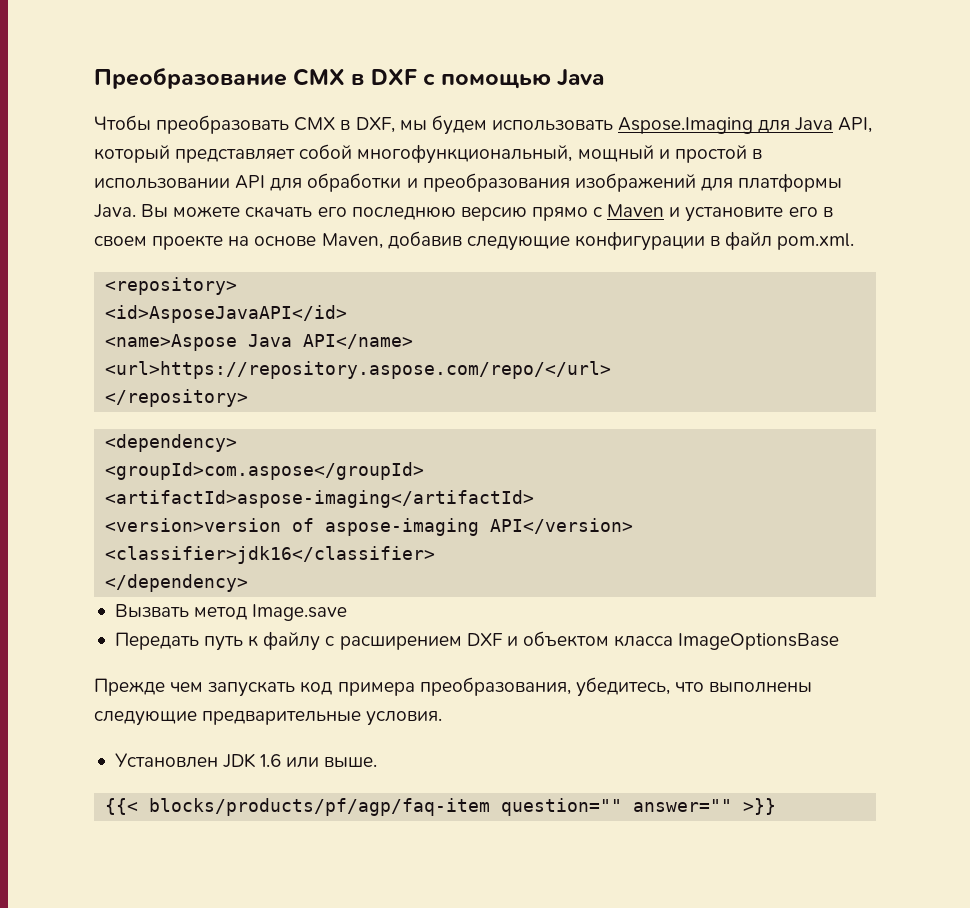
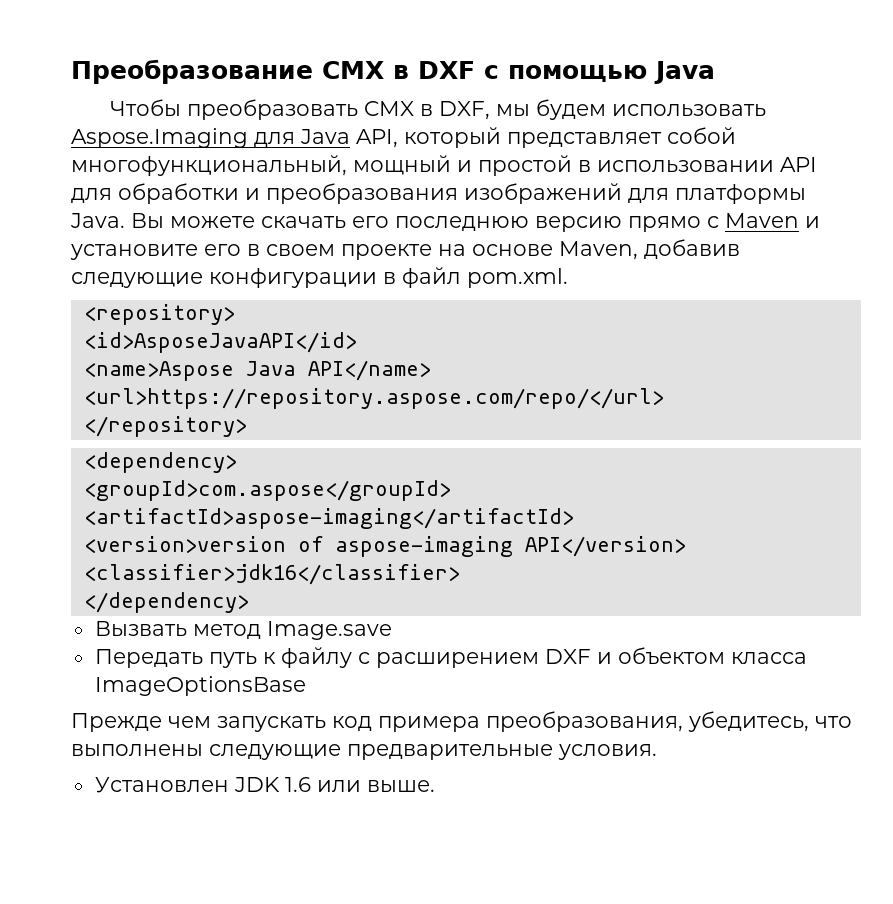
- {{< blocks/products/pf/agp/faq-item question="" answer="" >}}

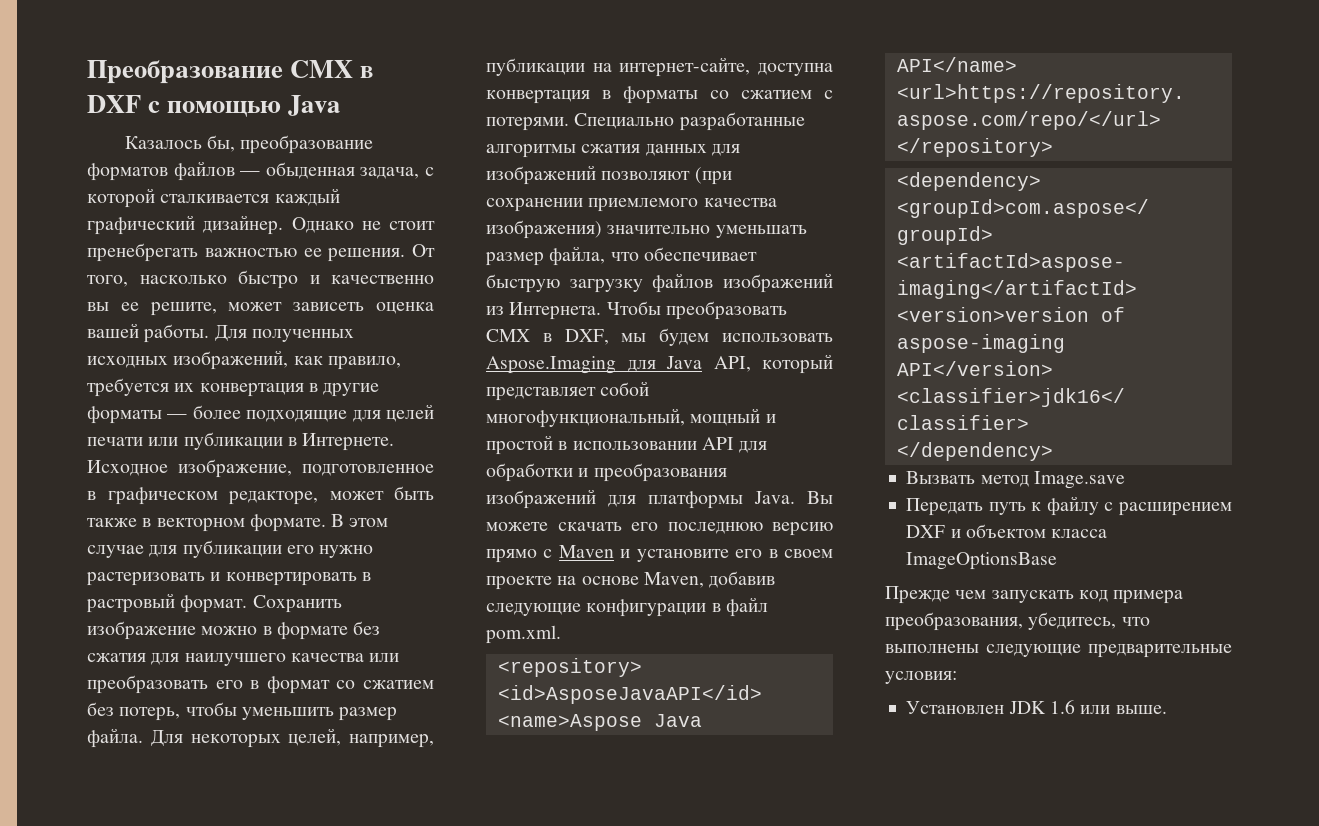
+ Казалось бы, преобразование форматов файлов — обыденная задача, с которой сталкивается каждый графический дизайнер. Однако не стоит пренебрегать важностью ее решения. От того, насколько быстро и качественно вы ее решите, может зависеть оценка вашей работы. Для полученных исходных изображений, как правило, требуется их конвертация в другие форматы — более подходящие для целей печати или публикации в Интернете. Исходное изображение, подготовленное в графическом редакторе, может быть также в векторном формате. В этом случае для публикации его нужно растеризовать и конвертировать в растровый формат. Сохранить изображение можно в формате без сжатия для наилучшего качества или преобразовать его в формат со сжатием без потерь, чтобы уменьшить размер файла. Для некоторых целей, например, публикации на интернет-сайте, доступна конвертация в форматы со сжатием с потерями. Специально разработанные алгоритмы сжатия данных для изображений позволяют (при сохранении приемлемого качества изображения) значительно уменьшать размер файла, что обеспечивает быструю загрузку файлов изображений из Интернета.
- Прежде чем запускать код примера преобразования, убедитесь, что выполнены следующие предварительные условия.
+ Прежде чем запускать код примера преобразования, убедитесь, что выполнены следующие предварительные условия:

